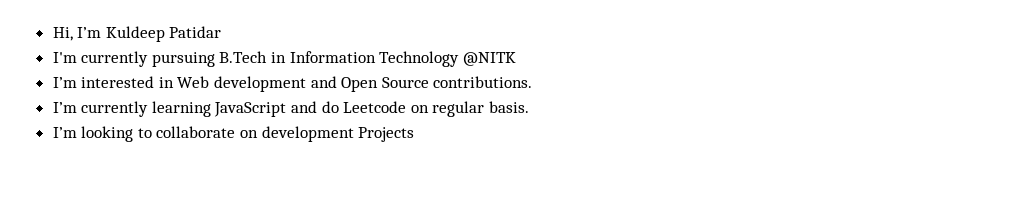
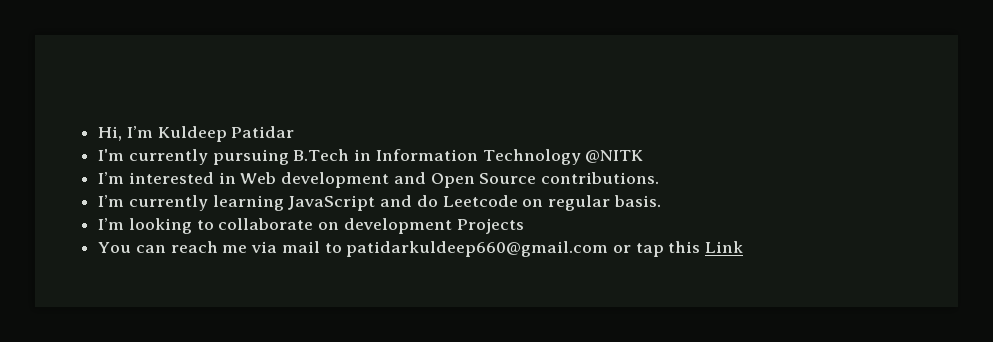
+ You can reach me via mail to patidarkuldeep660@gmail.com or tap this Link

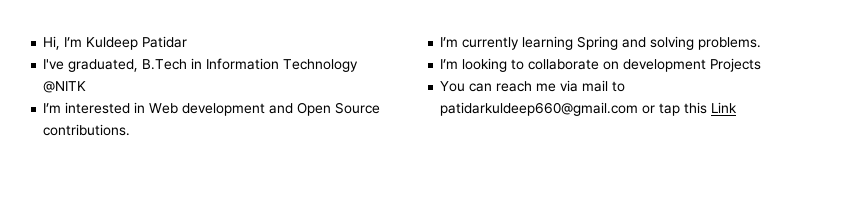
- I'm currently pursuing B.Tech in Information Technology @NITK
+ I've graduated, B.Tech in Information Technology @NITK
- I’m currently learning JavaScript and do Leetcode on regular basis.
+ I’m currently learning Spring and solving problems.

